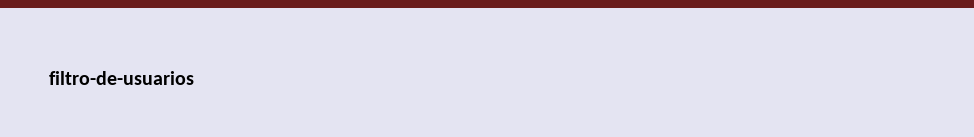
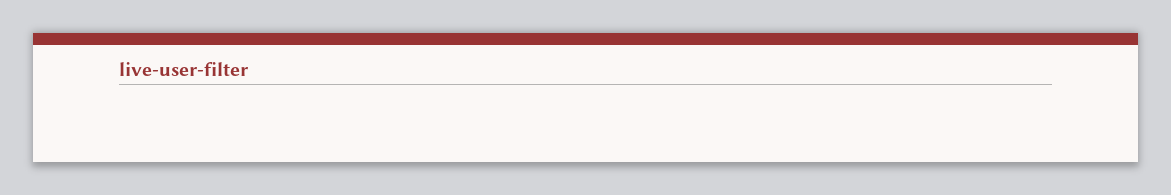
- filtro-de-usuarios
+ live-user-filter

